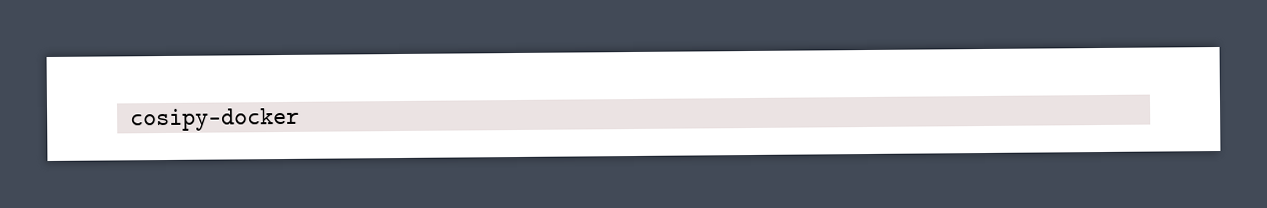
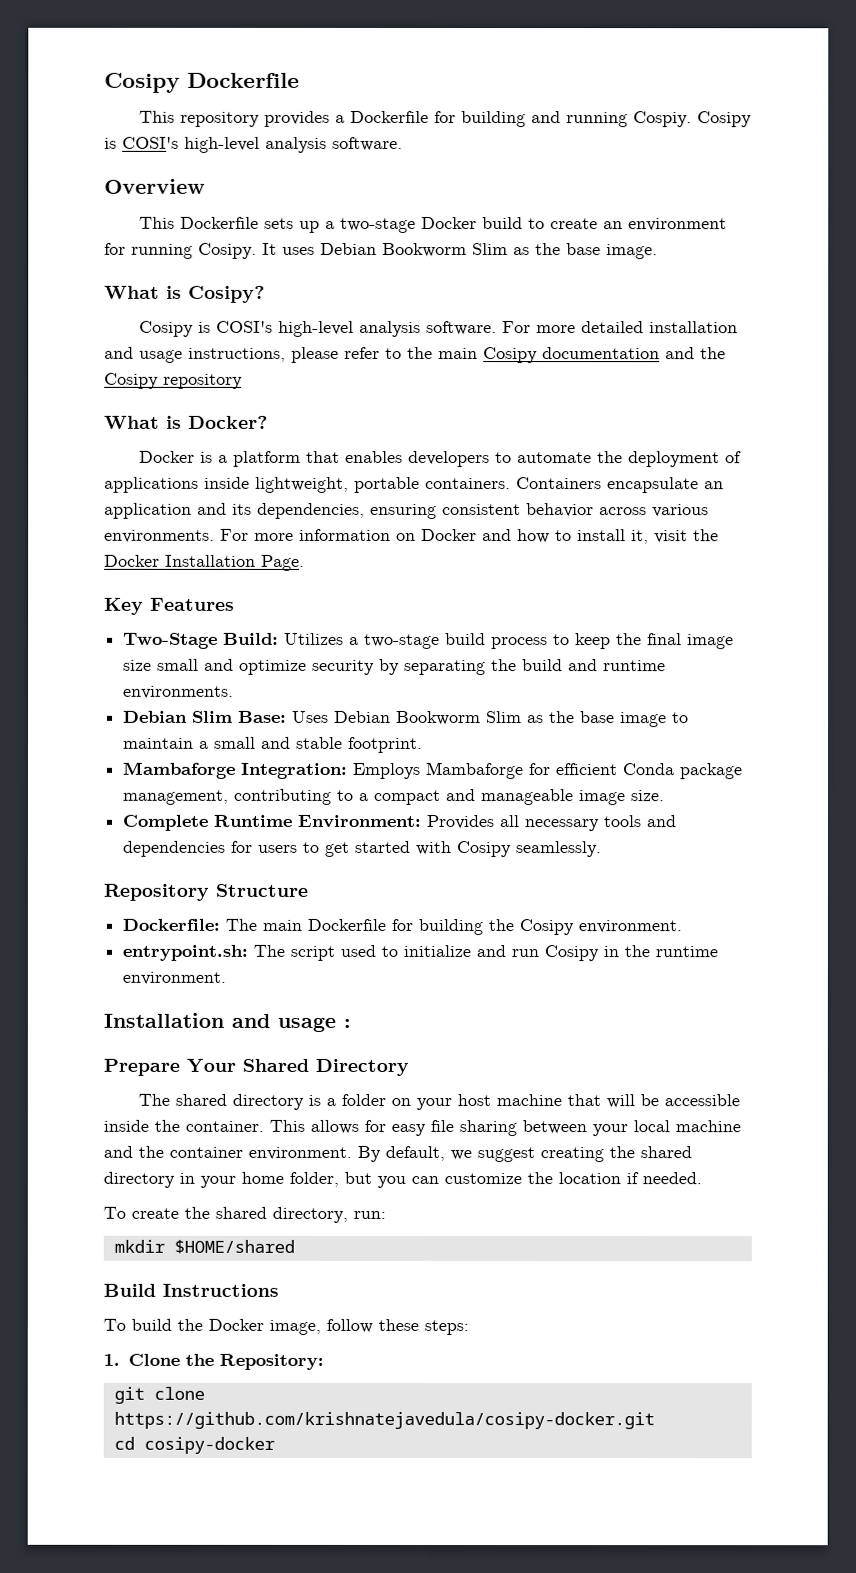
- cosipy-docker
+ Cosipy Dockerfile
+ This repository provides a Dockerfile for building and running Cospiy. Cosipy is COSI's high-level analysis software.
+ Overview
+ This Dockerfile sets up a two-stage Docker build to create an environment for running Cosipy. It uses Debian Bookworm Slim as the base image.
+ What is Cosipy?
+ Cosipy is COSI's high-level analysis software. For more detailed installation and usage instructions, please refer to the main Cosipy documentation and the Cosipy repository
+ What is Docker?
+ Docker is a platform that enables developers to automate the deployment of applications inside lightweight, portable containers. Containers encapsulate an application and its dependencies, ensuring consistent behavior across various environments. For more information on Docker and how to install it, visit the Docker Installation Page.
+ Key Features
+ Two-Stage Build: Utilizes a two-stage build process to keep the final image size small and optimize security by separating the build and runtime environments.
+ Debian Slim Base: Uses Debian Bookworm Slim as the base image to maintain a small and stable footprint.
+ Mambaforge Integration: Employs Mambaforge for efficient Conda package management, contributing to a compact and manageable image size.
+ Complete Runtime Environment: Provides all necessary tools and dependencies for users to get started with Cosipy seamlessly.
+ Repository Structure
+ Dockerfile: The main Dockerfile for building the Cosipy environment.
+ entrypoint.sh: The script used to initialize and run Cosipy in the runtime environment.
+ Installation and usage :
+ Prepare Your Shared Directory
+ The shared directory is a folder on your host machine that will be accessible inside the container. This allows for easy file sharing between your local machine and the container environment. By default, we suggest creating the shared directory in your home folder, but you can customize the location if needed.
+ To create the shared directory, run:
+ mkdir $HOME/shared
+ Build Instructions
+ To build the Docker image, follow these steps:
+ 1. Clone the Repository:
+ git clone https://github.com/krishnatejavedula/cosipy-docker.git
+ cd cosipy-docker

